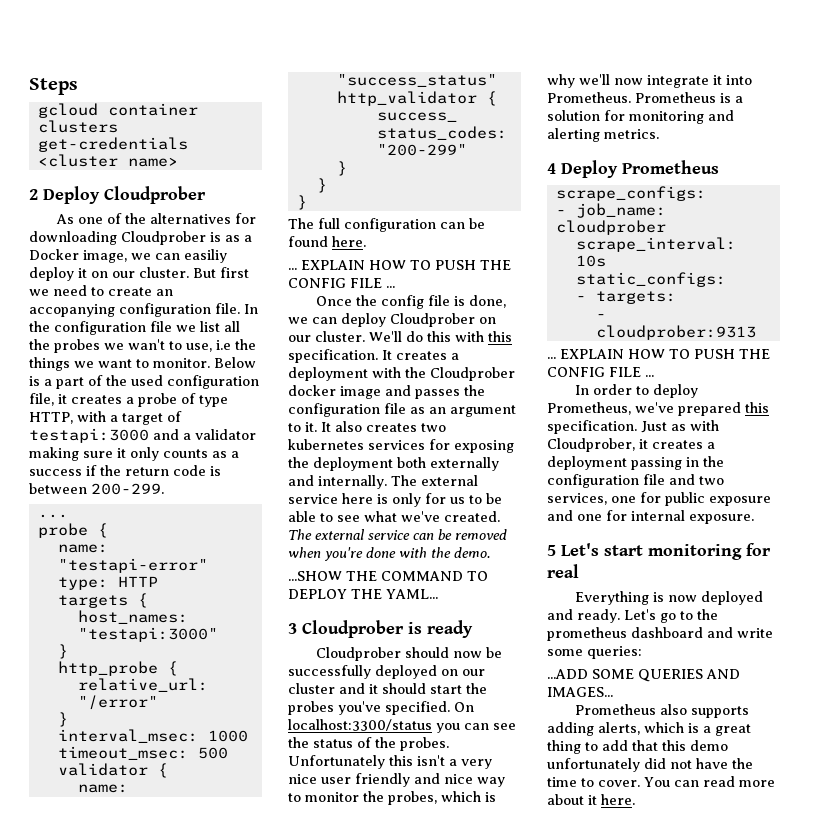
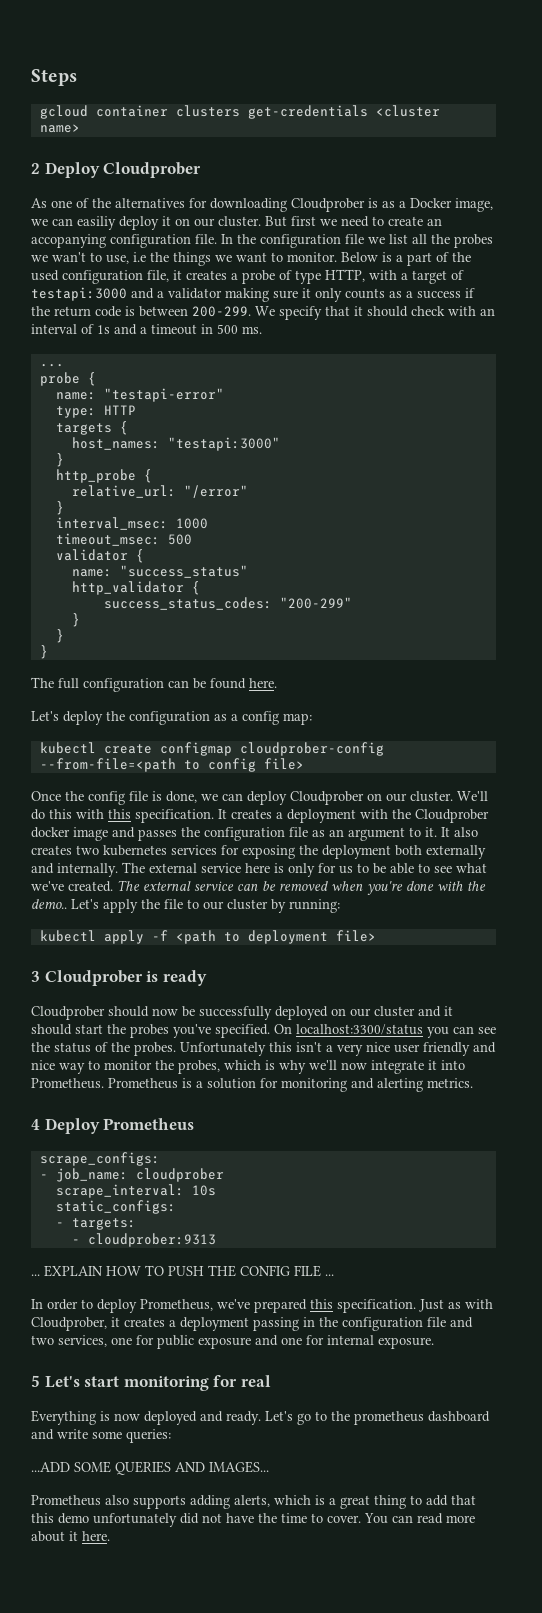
+ We specify that it should check with an interval of 1s and a timeout in 500 ms.
  The full configuration can be found here.
- ... EXPLAIN HOW TO PUSH THE CONFIG FILE ...
+ Let's deploy the configuration as a config map:
+ kubectl create configmap cloudprober-config --from-file=<path to config file>
- The external service can be removed when you're done with the demo.
- ...SHOW THE COMMAND TO DEPLOY THE YAML...
+ The external service can be removed when you're done with the demo.. Let's apply the file to our cluster by running:
+ kubectl apply -f <path to deployment file>

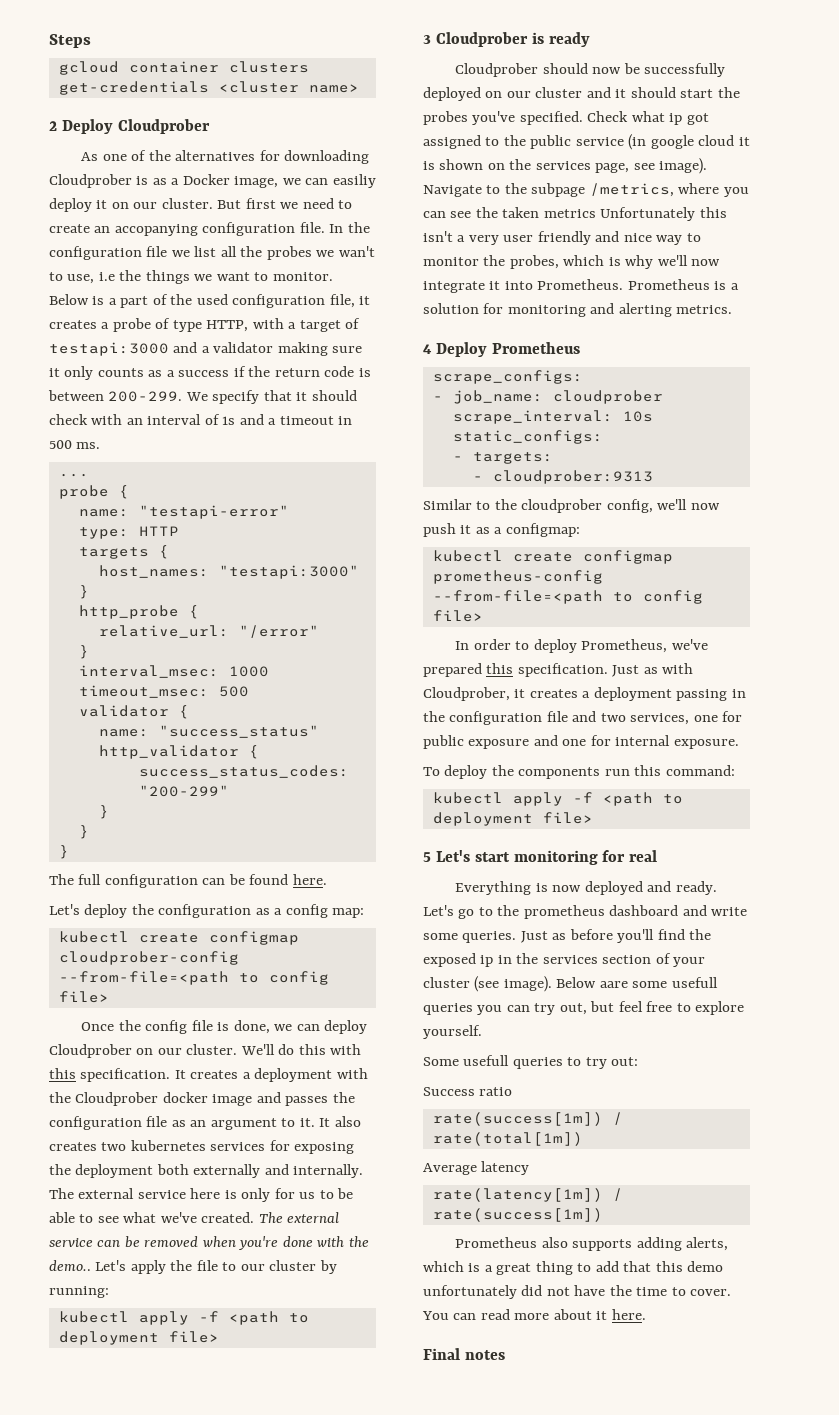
- On localhost:3300/status you can see the status of the probes. Unfortunately this isn't a very nice user friendly and nice way to monitor the probes, which is why we'll now integrate it into Prometheus.
+ Check what ip got assigned to the public service (in google cloud it is shown on the services page, see image). Navigate to the subpage /metrics, where you can see the taken metrics Unfortunately this isn't a very user friendly and nice way to monitor the probes, which is why we'll now integrate it into Prometheus.
- ... EXPLAIN HOW TO PUSH THE CONFIG FILE ...
+ Similar to the cloudprober config, we'll now push it as a configmap:
+ kubectl create configmap prometheus-config --from-file=<path to config file>
+ To deploy the components run this command:
+ kubectl apply -f <path to deployment file>
- Let's go to the prometheus dashboard and write some queries:
- ...ADD SOME QUERIES AND IMAGES...
+ Let's go to the prometheus dashboard and write some queries. Just as before you'll find the exposed ip in the services section of your cluster (see image). Below aare some usefull queries you can try out, but feel free to explore yourself.
+ Some usefull queries to try out:
+ Success ratio
+ rate(success[1m]) / rate(total[1m])
+ Average latency
+ rate(latency[1m]) / rate(success[1m])
+ Final notes

